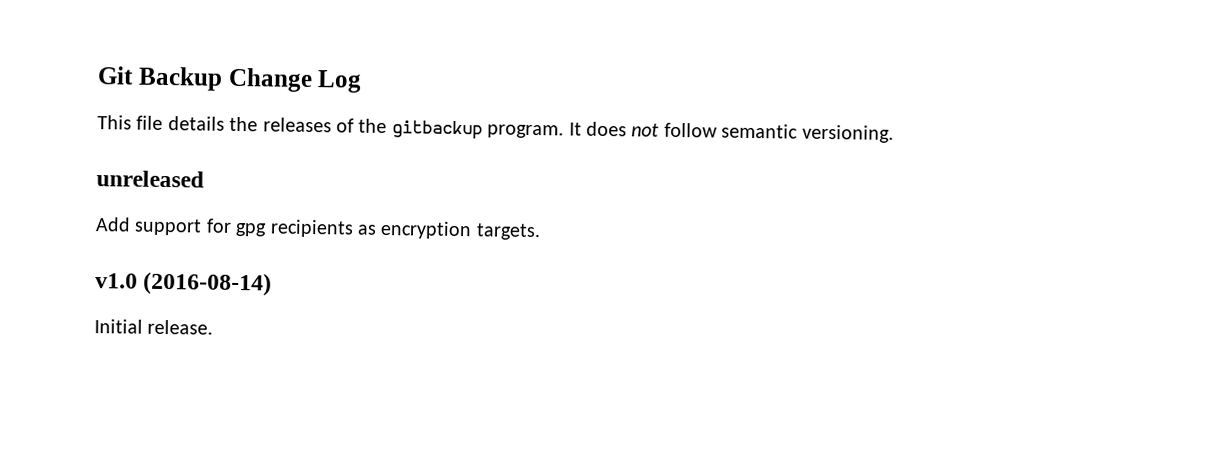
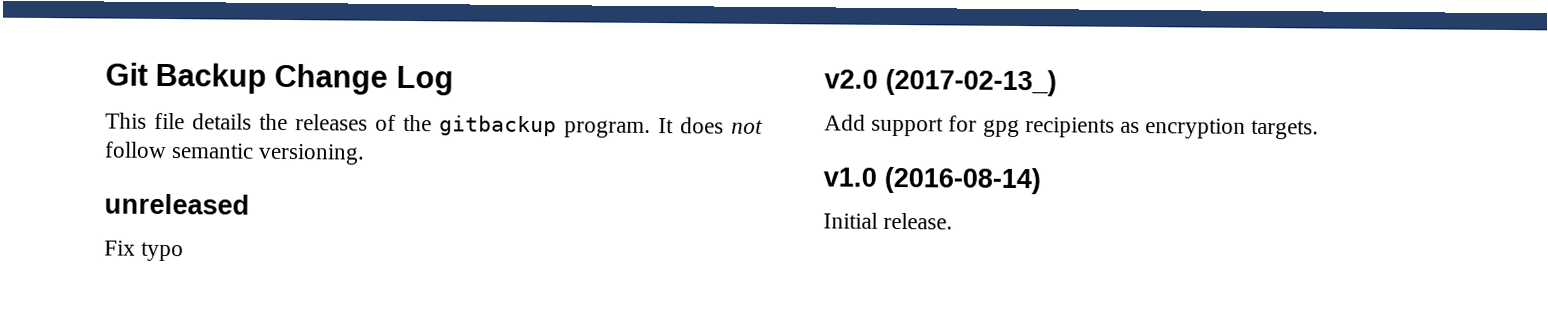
+ Fix typo
+ v2.0 (2017-02-13_)

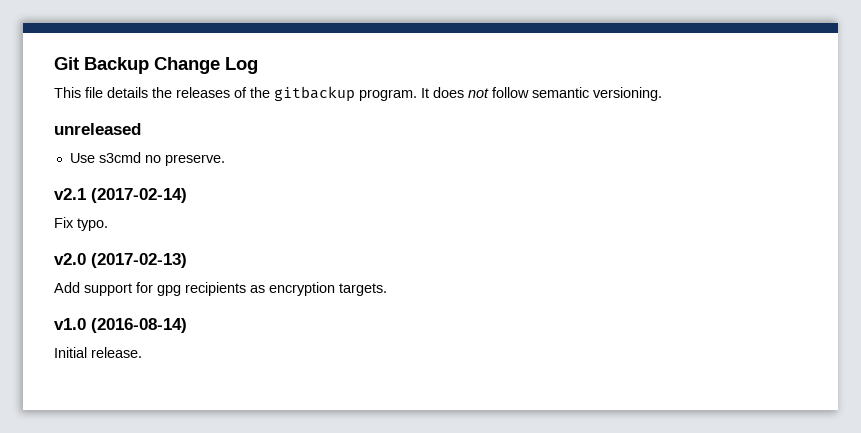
+ Use s3cmd no preserve.
+ v2.1 (2017-02-14)
- Fix typo
+ Fix typo.
- v2.0 (2017-02-13_)
+ v2.0 (2017-02-13)

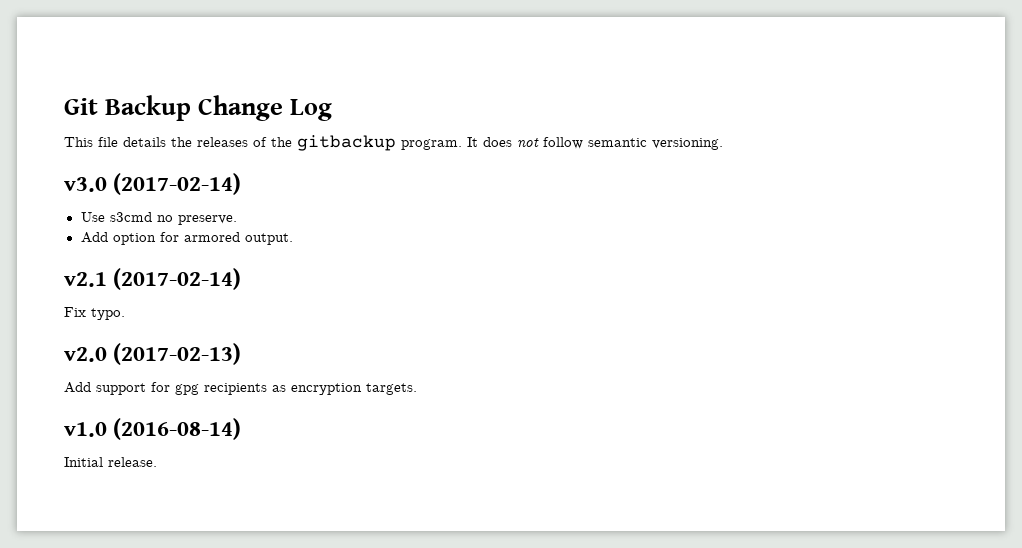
- unreleased
+ v3.0 (2017-02-14)
+ Add option for armored output.

